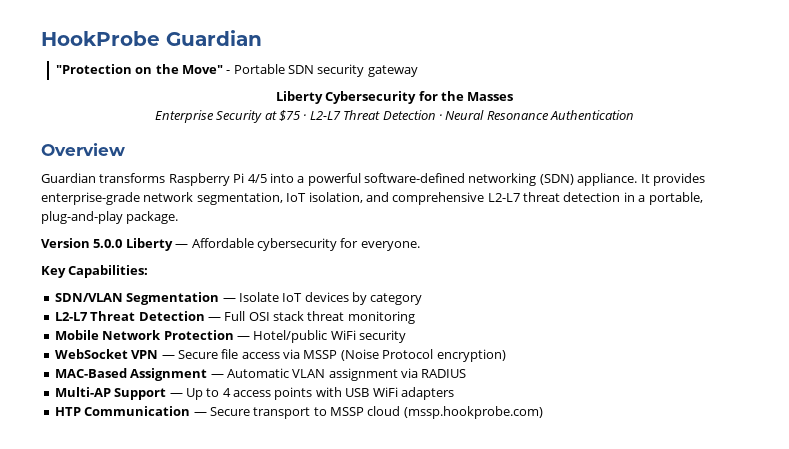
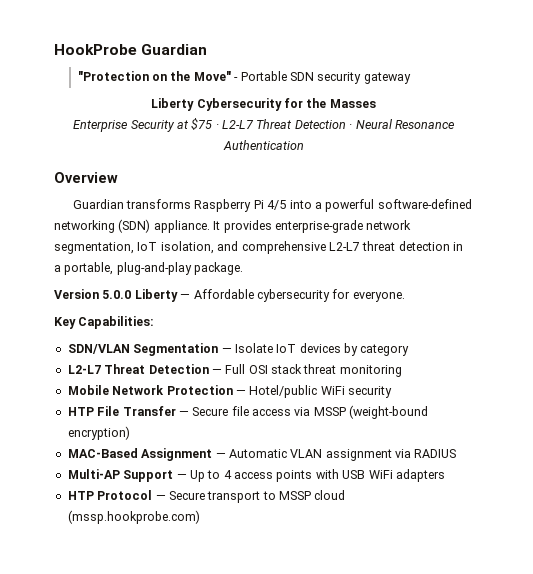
- WebSocket VPN — Secure file access via MSSP (Noise Protocol encryption)
+ HTP File Transfer — Secure file access via MSSP (weight-bound encryption)
- HTP Communication — Secure transport to MSSP cloud (mssp.hookprobe.com)
+ HTP Protocol — Secure transport to MSSP cloud (mssp.hookprobe.com)

